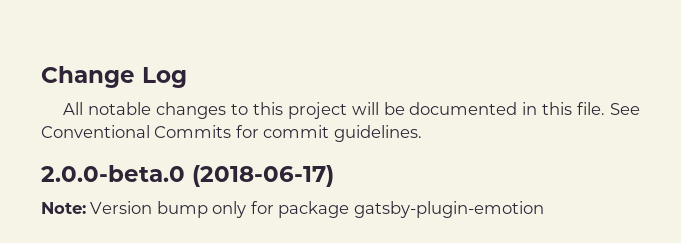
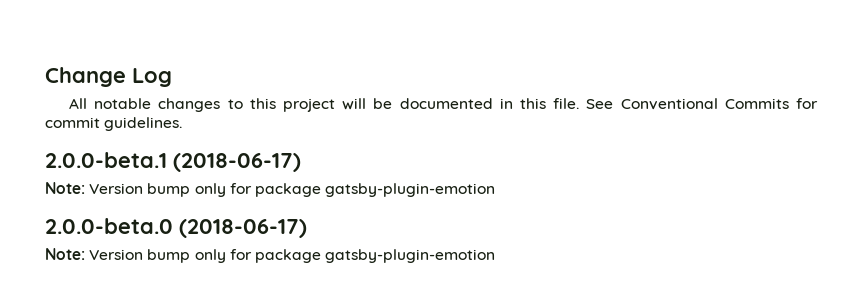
+ 2.0.0-beta.1 (2018-06-17)
+ Note: Version bump only for package gatsby-plugin-emotion

